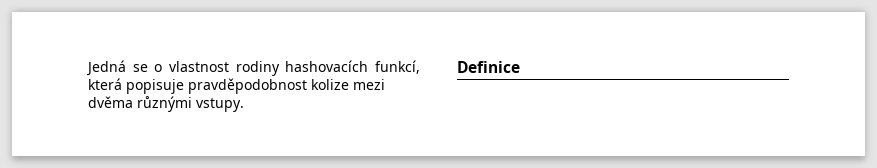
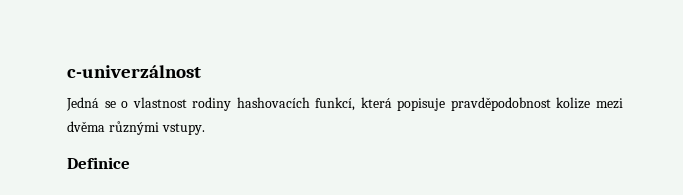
+ c-univerzálnost

